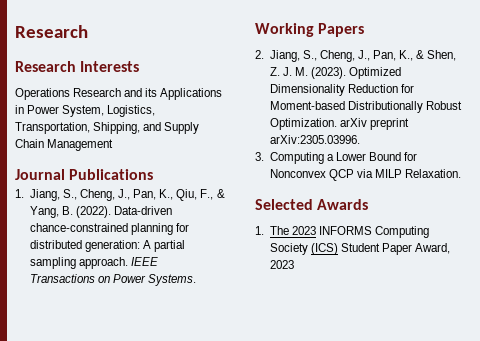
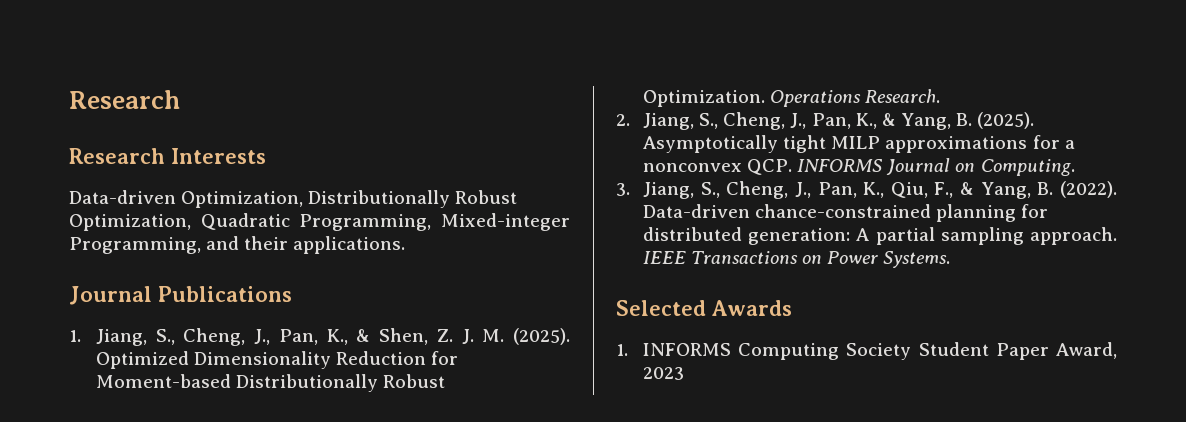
- Operations Research and its Applications in Power System, Logistics, Transportation, Shipping, and Supply Chain Management
+ Data-driven Optimization, Distributionally Robust Optimization, Quadratic Programming, Mixed-integer Programming, and their applications.
  Journal Publications
- 1. Jiang, S., Cheng, J., Pan, K., Qiu, F., & Yang, B. (2022).
+ 1. Jiang, S., Cheng, J., Pan, K., & Shen, Z. J. M. (2025). Optimized Dimensionality Reduction for Moment-based Distributionally Robust Optimization. Operations Research.
+ 2. Jiang, S., Cheng, J., Pan, K., & Yang, B. (2025). Asymptotically tight MILP approximations for a nonconvex QCP. INFORMS Journal on Computing.
+ 3. Jiang, S., Cheng, J., Pan, K., Qiu, F., & Yang, B. (2022).
- Working Papers
- 2. Jiang, S., Cheng, J., Pan, K., & Shen, Z. J. M. (2023). Optimized Dimensionality Reduction for Moment-based Distributionally Robust Optimization. arXiv preprint arXiv:2305.03996.
- 3. Computing a Lower Bound for Nonconvex QCP via MILP Relaxation.
- 1. The 2023 INFORMS Computing Society (ICS) Student Paper Award, 2023
+ 1. INFORMS Computing Society Student Paper Award, 2023

